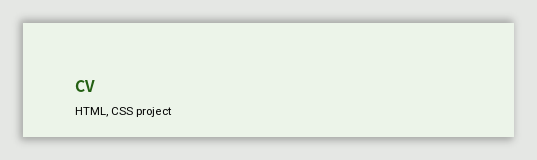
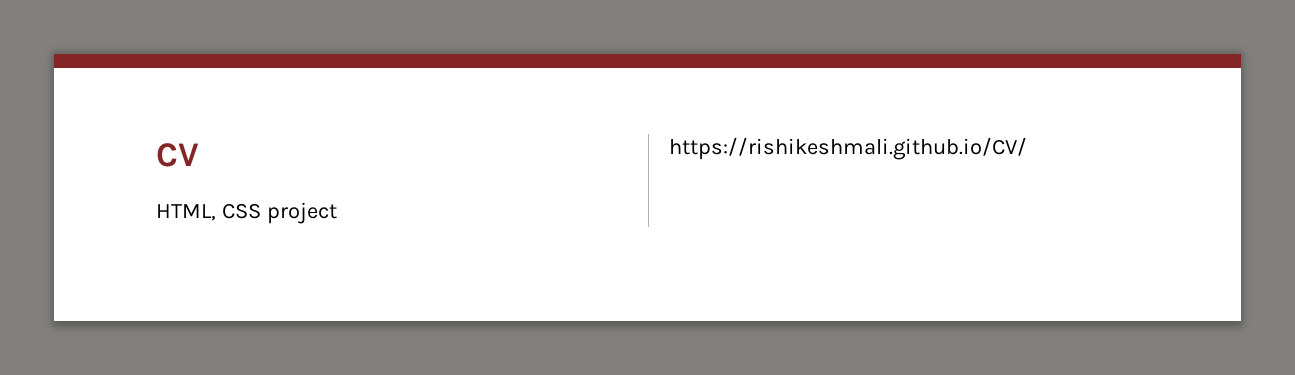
- HTML, CSS project
+ HTML, CSS project https://rishikeshmali.github.io/CV/

